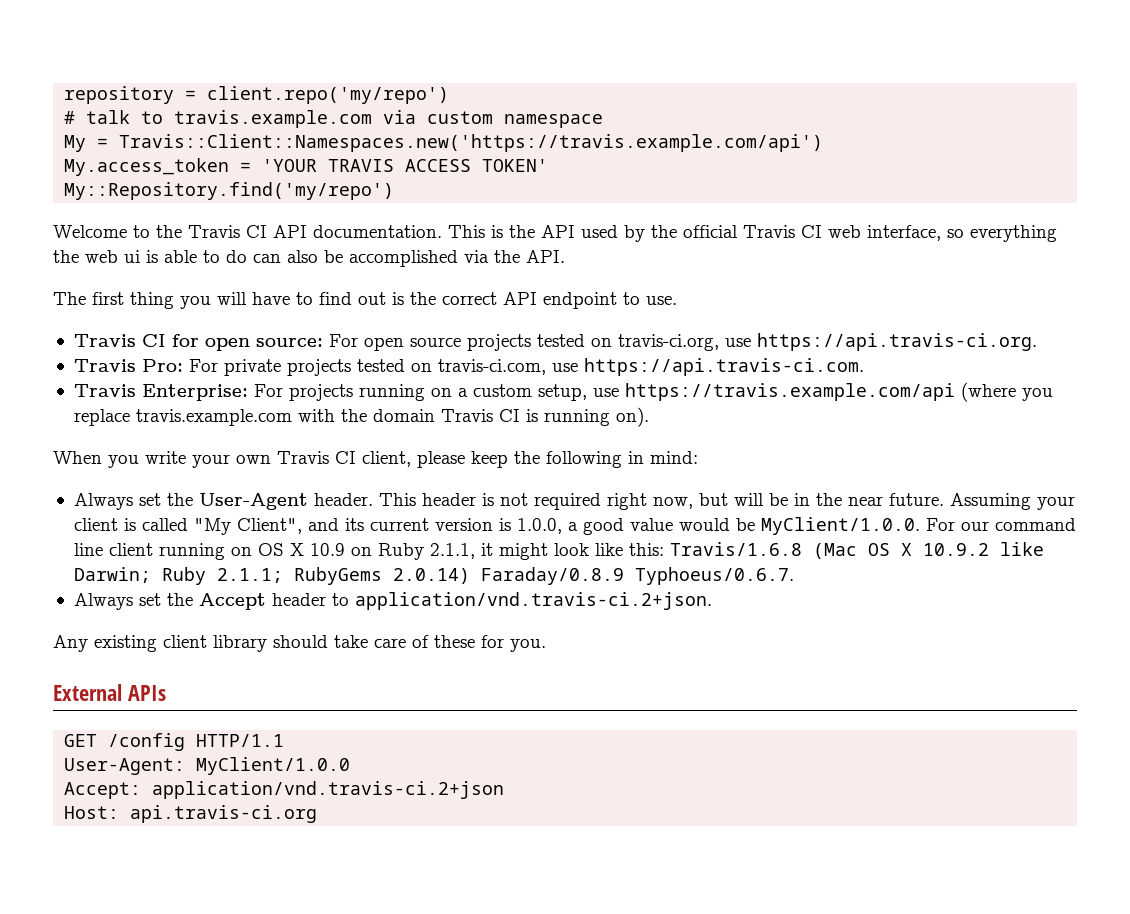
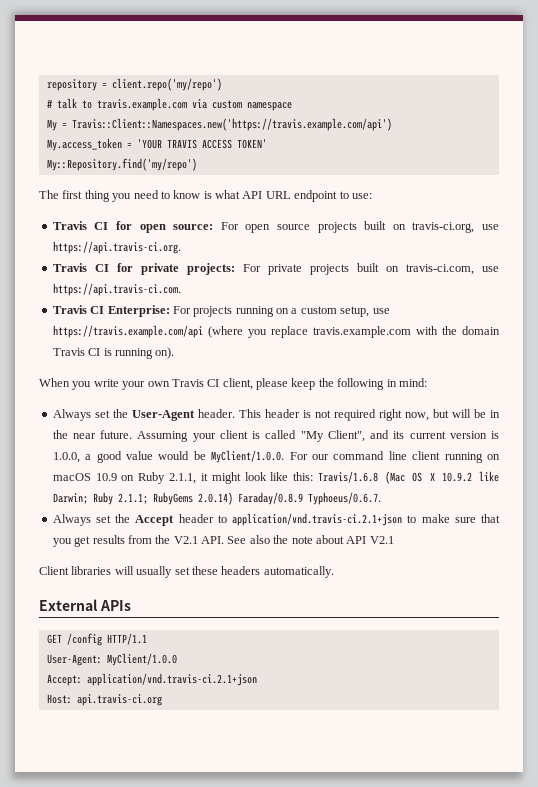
- Welcome to the Travis CI API documentation. This is the API used by the official Travis CI web interface, so everything the web ui is able to do can also be accomplished via the API.
- The first thing you will have to find out is the correct API endpoint to use.
+ The first thing you need to know is what API URL endpoint to use:
- Travis CI for open source: For open source projects tested on travis-ci.org, use https://api.travis-ci.org.
+ Travis CI for open source: For open source projects built on travis-ci.org, use https://api.travis-ci.org.
- Travis Pro: For private projects tested on travis-ci.com, use https://api.travis-ci.com.
+ Travis CI for private projects: For private projects built on travis-ci.com, use https://api.travis-ci.com.
- Travis Enterprise: For projects running on a custom setup, use https://travis.example.com/api (where you replace travis.example.com with the domain Travis CI is running on).
+ Travis CI Enterprise: For projects running on a custom setup, use https://travis.example.com/api (where you replace travis.example.com with the domain Travis CI is running on).
- Assuming your client is called "My Client", and its current version is 1.0.0, a good value would be MyClient/1.0.0. For our command line client running on OS X 10.9 on Ruby 2.1.1, it might look like this: Travis/1.6.8 (Mac OS X 10.9.2 like Darwin; Ruby 2.1.1; RubyGems 2.0.14) Faraday/0.8.9 Typhoeus/0.6.7.
+ Assuming your client is called "My Client", and its current version is 1.0.0, a good value would be MyClient/1.0.0. For our command line client running on macOS 10.9 on Ruby 2.1.1, it might look like this: Travis/1.6.8 (Mac OS X 10.9.2 like Darwin; Ruby 2.1.1; RubyGems 2.0.14) Faraday/0.8.9 Typhoeus/0.6.7.
- Always set the Accept header to application/vnd.travis-ci.2+json.
- Any existing client library should take care of these for you.
+ Always set the Accept header to application/vnd.travis-ci.2.1+json to make sure that you get results from the V2.1 API. See also the note about API V2.1
+ Client libraries will usually set these headers automatically.
- Accept: application/vnd.travis-ci.2+json
+ Accept: application/vnd.travis-ci.2.1+json

